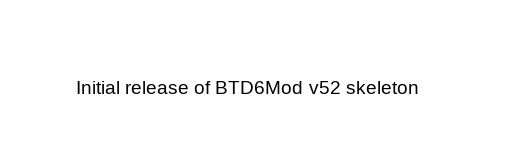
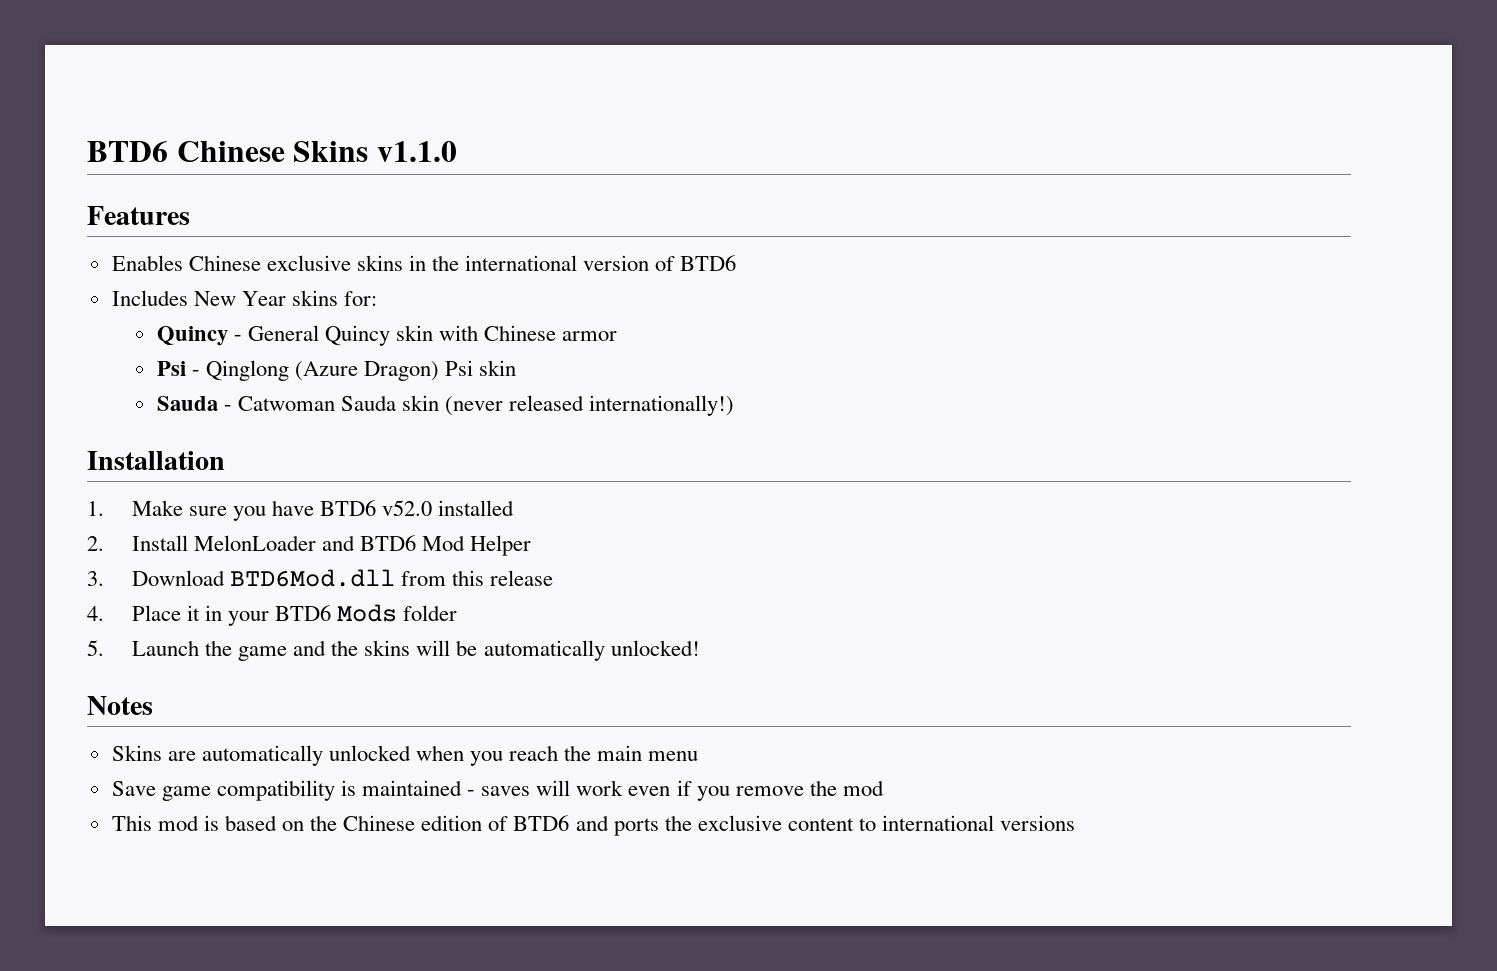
- Initial release of BTD6Mod v52 skeleton
+ BTD6 Chinese Skins v1.1.0
+ Features
+ Enables Chinese exclusive skins in the international version of BTD6
+ Includes New Year skins for:
+ Quincy - General Quincy skin with Chinese armor
+ Psi - Qinglong (Azure Dragon) Psi skin
+ Sauda - Catwoman Sauda skin (never released internationally!)
+ Installation
+ 1. Make sure you have BTD6 v52.0 installed
+ 2. Install MelonLoader and BTD6 Mod Helper
+ 3. Download BTD6Mod.dll from this release
+ 4. Place it in your BTD6 Mods folder
+ 5. Launch the game and the skins will be automatically unlocked!
+ Notes
+ Skins are automatically unlocked when you reach the main menu
+ Save game compatibility is maintained - saves will work even if you remove the mod
+ This mod is based on the Chinese edition of BTD6 and ports the exclusive content to international versions

